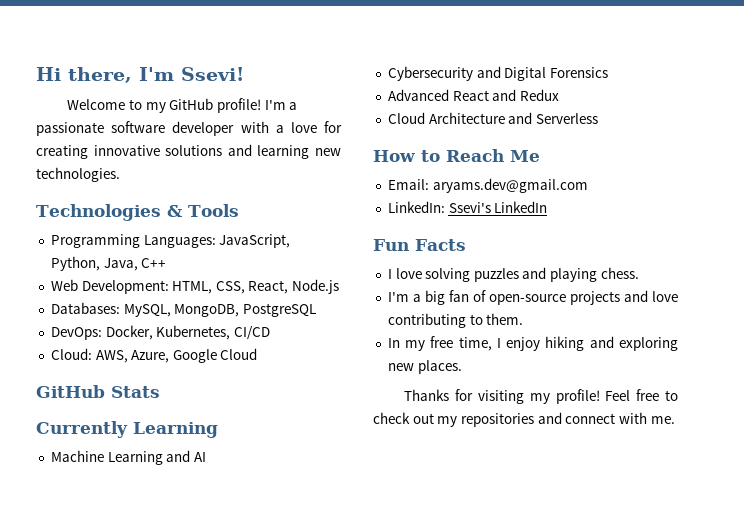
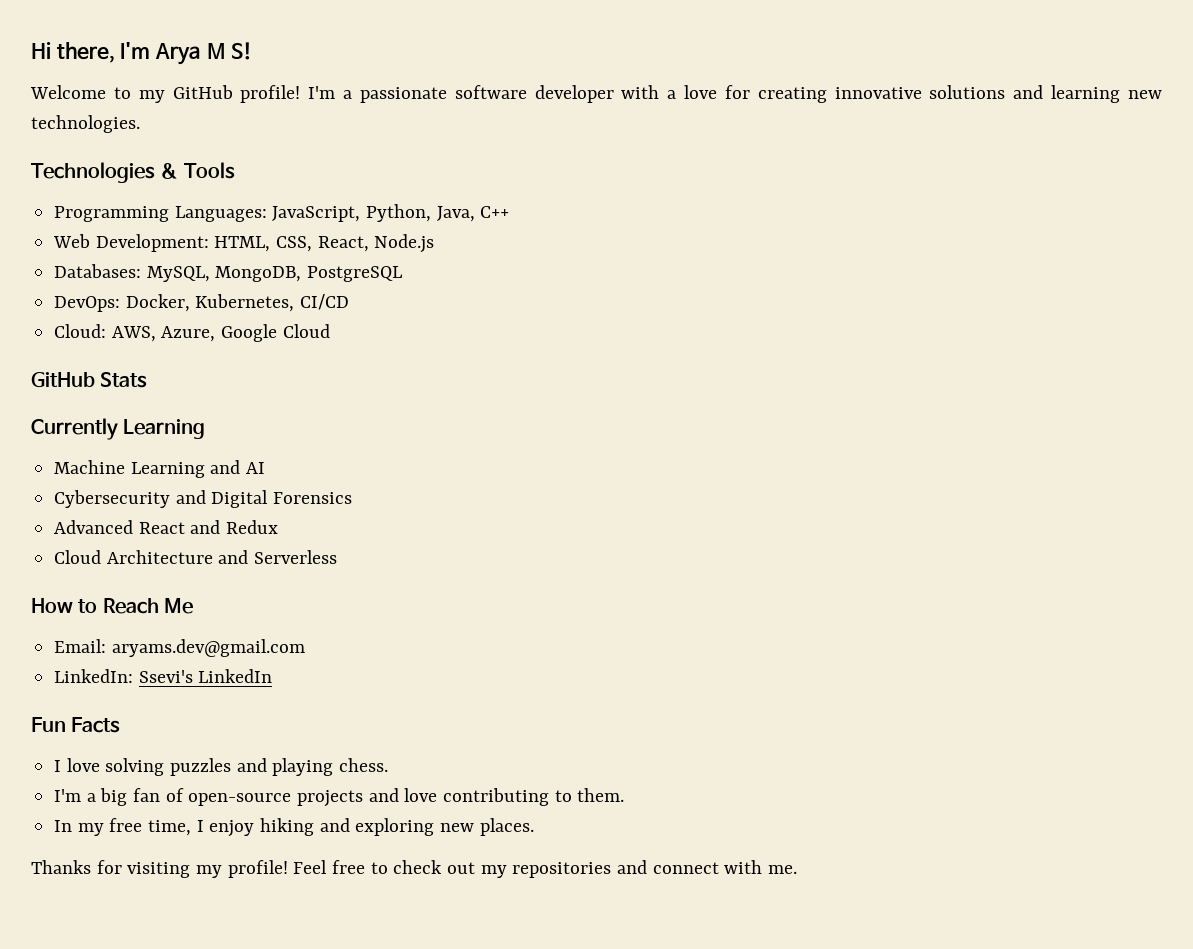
- Hi there, I'm Ssevi!
+ Hi there, I'm Arya M S!

